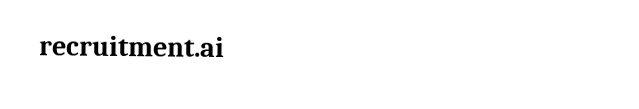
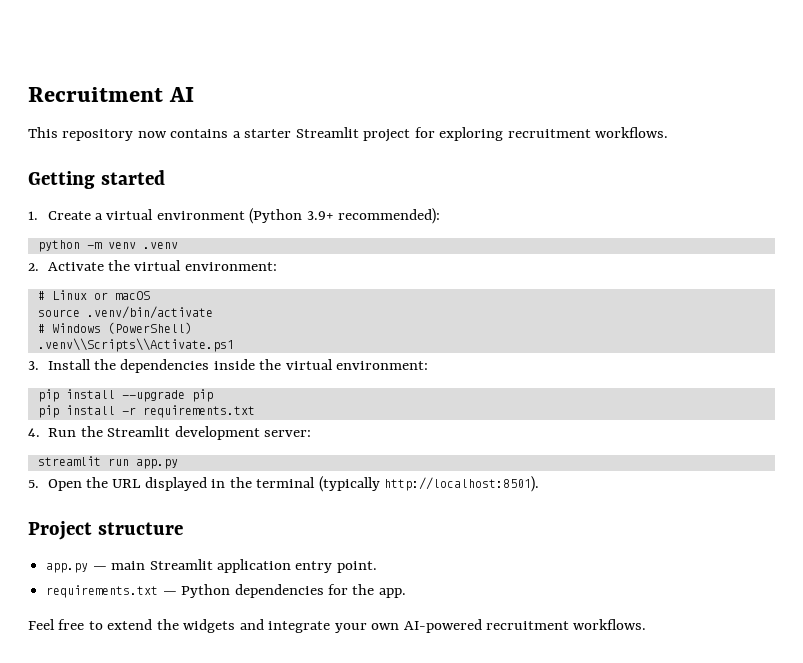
- recruitment.ai
+ Recruitment AI
+ This repository now contains a starter Streamlit project for exploring recruitment workflows.
+ Getting started
+ 1. Create a virtual environment (Python 3.9+ recommended):
+ python -m venv .venv
+ 2. Activate the virtual environment:
+ # Linux or macOS
+ source .venv/bin/activate
+ # Windows (PowerShell)
+ .venv\\Scripts\\Activate.ps1
+ 3. Install the dependencies inside the virtual environment:
+ pip install --upgrade pip
+ pip install -r requirements.txt
+ 4. Run the Streamlit development server:
+ streamlit run app.py
+ 5. Open the URL displayed in the terminal (typically http://localhost:8501).
+ Project structure
+ app.py — main Streamlit application entry point.
+ requirements.txt — Python dependencies for the app.
+ Feel free to extend the widgets and integrate your own AI-powered recruitment workflows.

